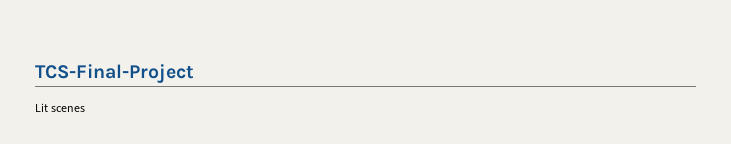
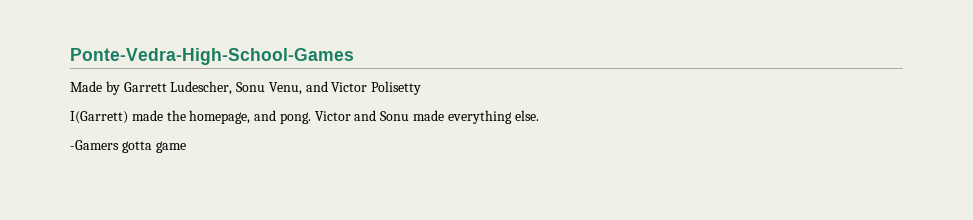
- TCS-Final-Project
- Lit scenes
+ Ponte-Vedra-High-School-Games
+ Made by Garrett Ludescher, Sonu Venu, and Victor Polisetty
+ I(Garrett) made the homepage, and pong. Victor and Sonu made everything else.
+ -Gamers gotta game

